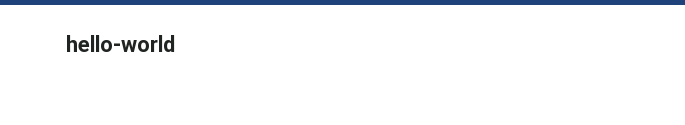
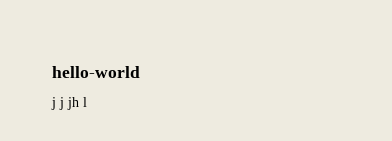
+ j j jh l

